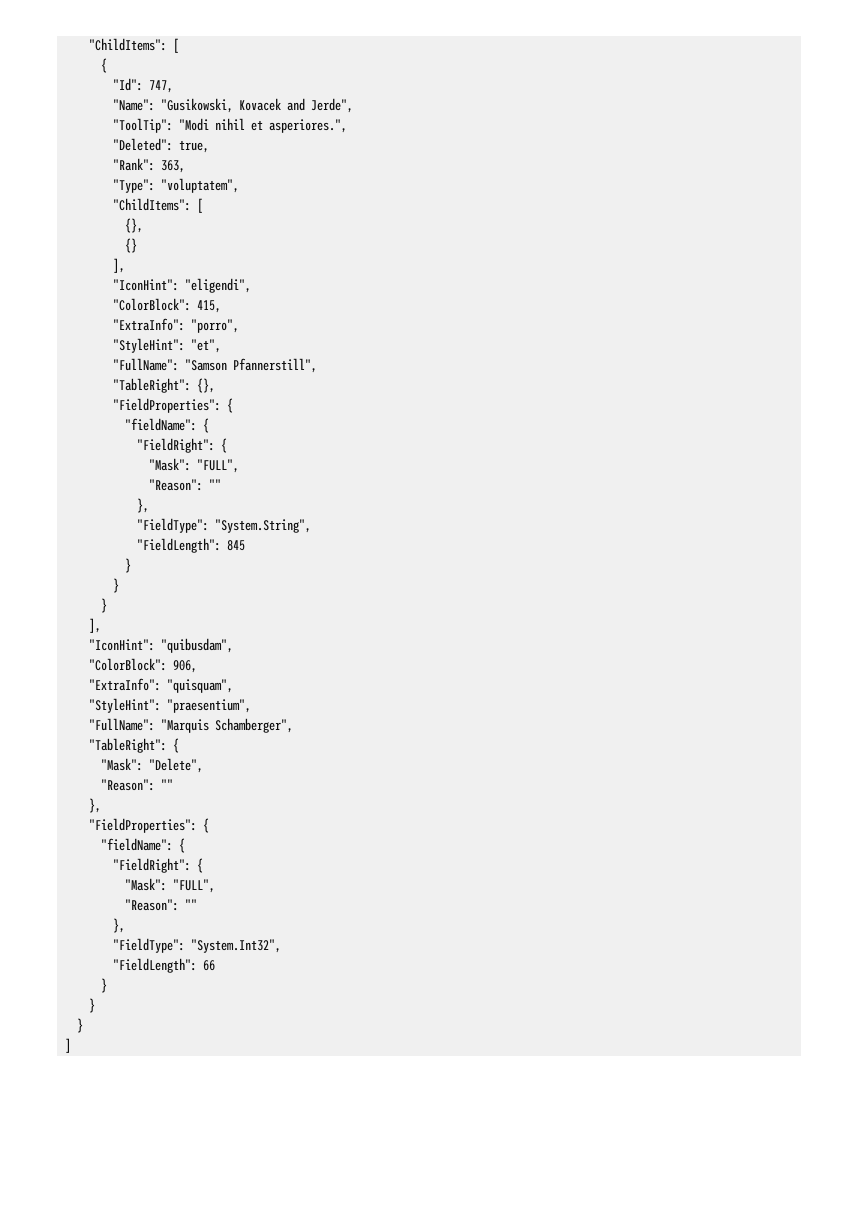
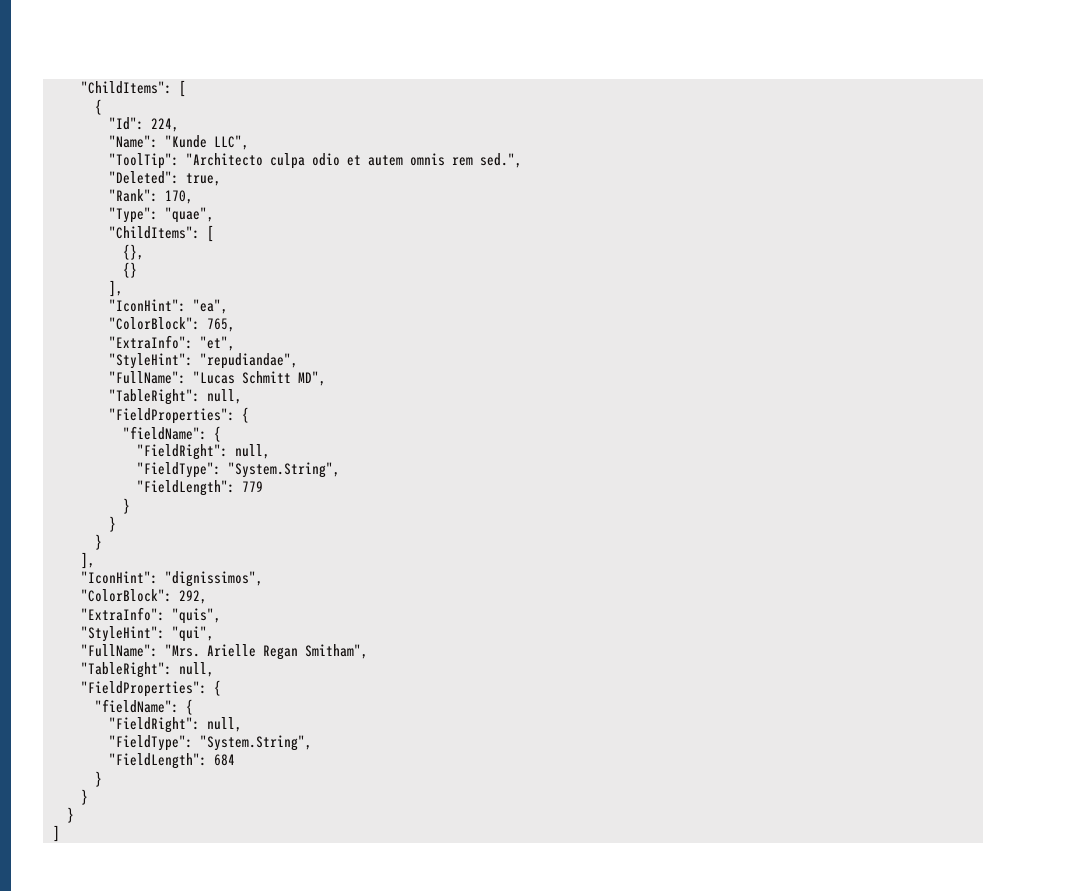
- "Id": 747,
+ "Id": 224,
- "Name": "Gusikowski, Kovacek and Jerde",
- "ToolTip": "Modi nihil et asperiores.",
+ "Name": "Kunde LLC",
+ "ToolTip": "Architecto culpa odio et autem omnis rem sed.",
- "Rank": 363,
+ "Rank": 170,
- "Type": "voluptatem",
+ "Type": "quae",
- "IconHint": "eligendi",
- "ColorBlock": 415,
- "ExtraInfo": "porro",
- "StyleHint": "et",
- "FullName": "Samson Pfannerstill",
- "TableRight": {},
+ "IconHint": "ea",
+ "ColorBlock": 765,
+ "ExtraInfo": "et",
+ "StyleHint": "repudiandae",
+ "FullName": "Lucas Schmitt MD",
+ "TableRight": null,
  "FieldProperties": {
  "fieldName": {
- "FieldRight": {
- "Mask": "FULL",
- "Reason": ""
- },
+ "FieldRight": null,
  "FieldType": "System.String",
- "FieldLength": 845
+ "FieldLength": 779
- "IconHint": "quibusdam",
- "ColorBlock": 906,
- "ExtraInfo": "quisquam",
- "StyleHint": "praesentium",
- "FullName": "Marquis Schamberger",
- "TableRight": {
- "Mask": "Delete",
- "Reason": ""
- },
+ "IconHint": "dignissimos",
+ "ColorBlock": 292,
+ "ExtraInfo": "quis",
+ "StyleHint": "qui",
+ "FullName": "Mrs. Arielle Regan Smitham",
+ "TableRight": null,
  "FieldProperties": {
  "fieldName": {
- "FieldRight": {
- "Mask": "FULL",
- "Reason": ""
- },
- "FieldType": "System.Int32",
- "FieldLength": 66
+ "FieldRight": null,
+ "FieldType": "System.String",
+ "FieldLength": 684

